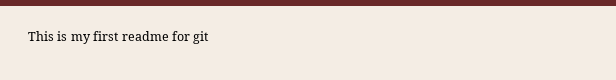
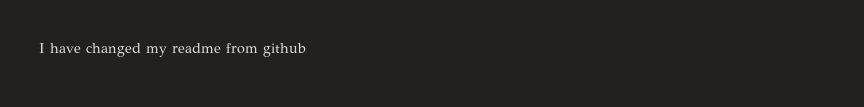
- This is my first readme for git
+ I have changed my readme from github

